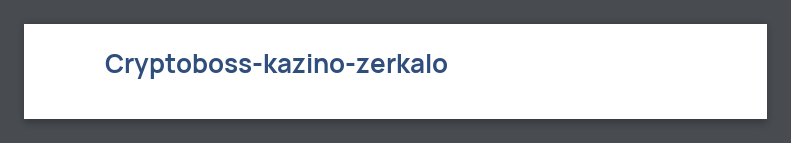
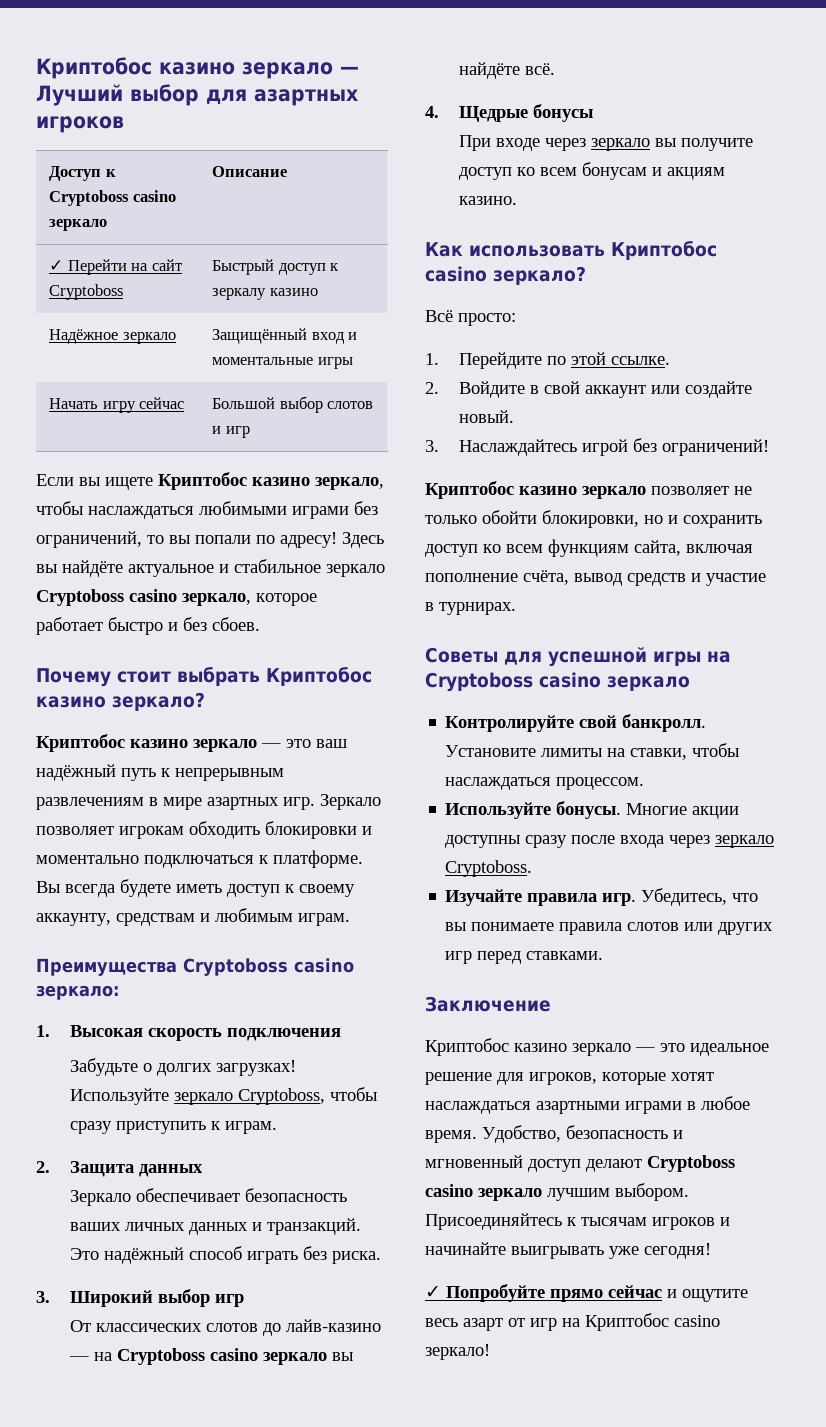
- Cryptoboss-kazino-zerkalo
+ Криптобос казино зеркало — Лучший выбор для азартных игроков
+ Доступ к Cryptoboss casino зеркало | Описание
+ ✓ Перейти на сайт Cryptoboss | Быстрый доступ к зеркалу казино
+ Надёжное зеркало | Защищённый вход и моментальные игры
+ Начать игру сейчас | Большой выбор слотов и игр
+ Если вы ищете Криптобос казино зеркало, чтобы наслаждаться любимыми играми без ограничений, то вы попали по адресу! Здесь вы найдёте актуальное и стабильное зеркало Cryptoboss casino зеркало, которое работает быстро и без сбоев.
+ Почему стоит выбрать Криптобос казино зеркало?
+ Криптобос казино зеркало — это ваш надёжный путь к непрерывным развлечениям в мире азартных игр. Зеркало позволяет игрокам обходить блокировки и моментально подключаться к платформе. Вы всегда будете иметь доступ к своему аккаунту, средствам и любимым играм.
+ Преимущества Cryptoboss casino зеркало:
+ 1. Высокая скорость подключения
+ Забудьте о долгих загрузках! Используйте зеркало Cryptoboss, чтобы сразу приступить к играм.
+ 2. Защита данных
+ Зеркало обеспечивает безопасность ваших личных данных и транзакций. Это надёжный способ играть без риска.
+ 3. Широкий выбор игр
+ От классических слотов до лайв-казино — на Cryptoboss casino зеркало вы найдёте всё.
+ 4. Щедрые бонусы
+ При входе через зеркало вы получите доступ ко всем бонусам и акциям казино.
+ Как использовать Криптобос casino зеркало?
+ Всё просто:
+ 1. Перейдите по этой ссылке.
+ 2. Войдите в свой аккаунт или создайте новый.
+ 3. Наслаждайтесь игрой без ограничений!
+ Криптобос казино зеркало позволяет не только обойти блокировки, но и сохранить доступ ко всем функциям сайта, включая пополнение счёта, вывод средств и участие в турнирах.
+ Советы для успешной игры на Cryptoboss casino зеркало
+ Контролируйте свой банкролл. Установите лимиты на ставки, чтобы наслаждаться процессом.
+ Используйте бонусы. Многие акции доступны сразу после входа через зеркало Cryptoboss.
+ Изучайте правила игр. Убедитесь, что вы понимаете правила слотов или других игр перед ставками.
+ Заключение
+ Криптобос казино зеркало — это идеальное решение для игроков, которые хотят наслаждаться азартными играми в любое время. Удобство, безопасность и мгновенный доступ делают Cryptoboss casino зеркало лучшим выбором. Присоединяйтесь к тысячам игроков и начинайте выигрывать уже сегодня!
+ ✓ Попробуйте прямо сейчас и ощутите весь азарт от игр на Криптобос casino зеркало!

